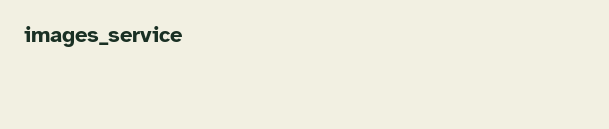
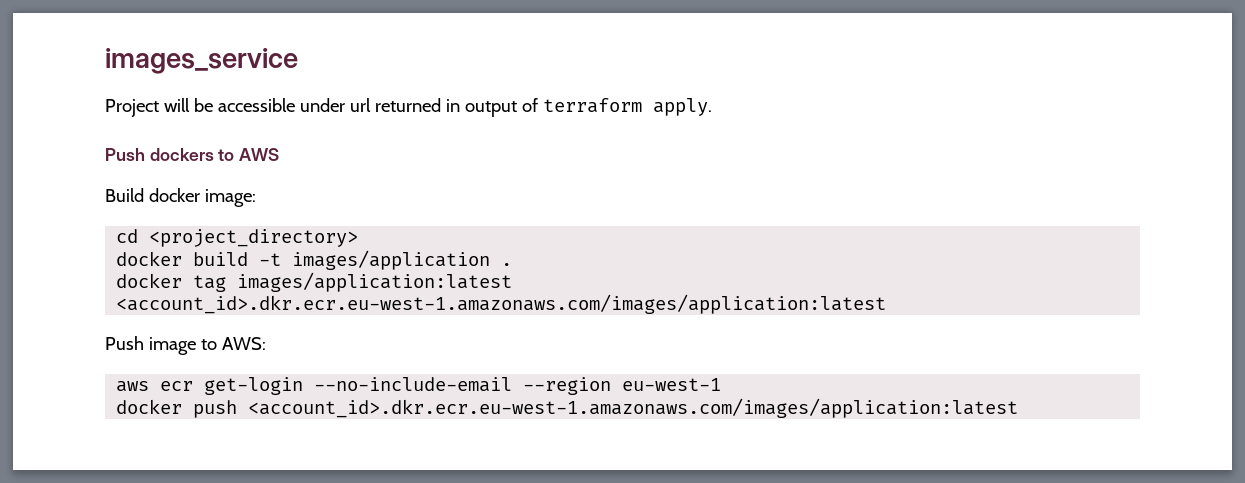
+ Project will be accessible under url returned in output of terraform apply.
+ Push dockers to AWS
+ Build docker image:
+ cd <project_directory>
+ docker build -t images/application .
+ docker tag images/application:latest <account_id>.dkr.ecr.eu-west-1.amazonaws.com/images/application:latest
+ Push image to AWS:
+ aws ecr get-login --no-include-email --region eu-west-1
+ docker push <account_id>.dkr.ecr.eu-west-1.amazonaws.com/images/application:latest

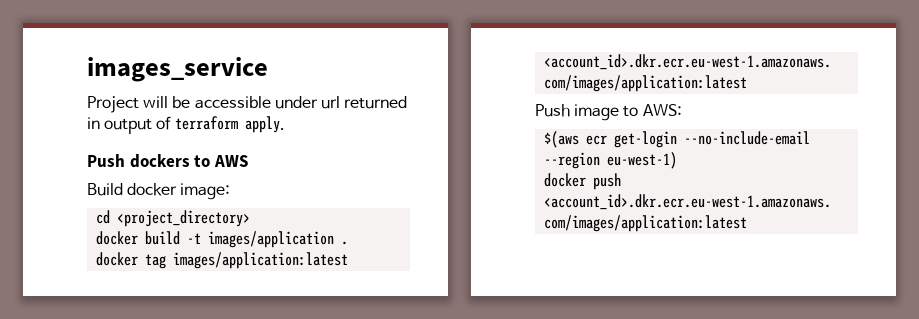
- aws ecr get-login --no-include-email --region eu-west-1
+ $(aws ecr get-login --no-include-email --region eu-west-1)

